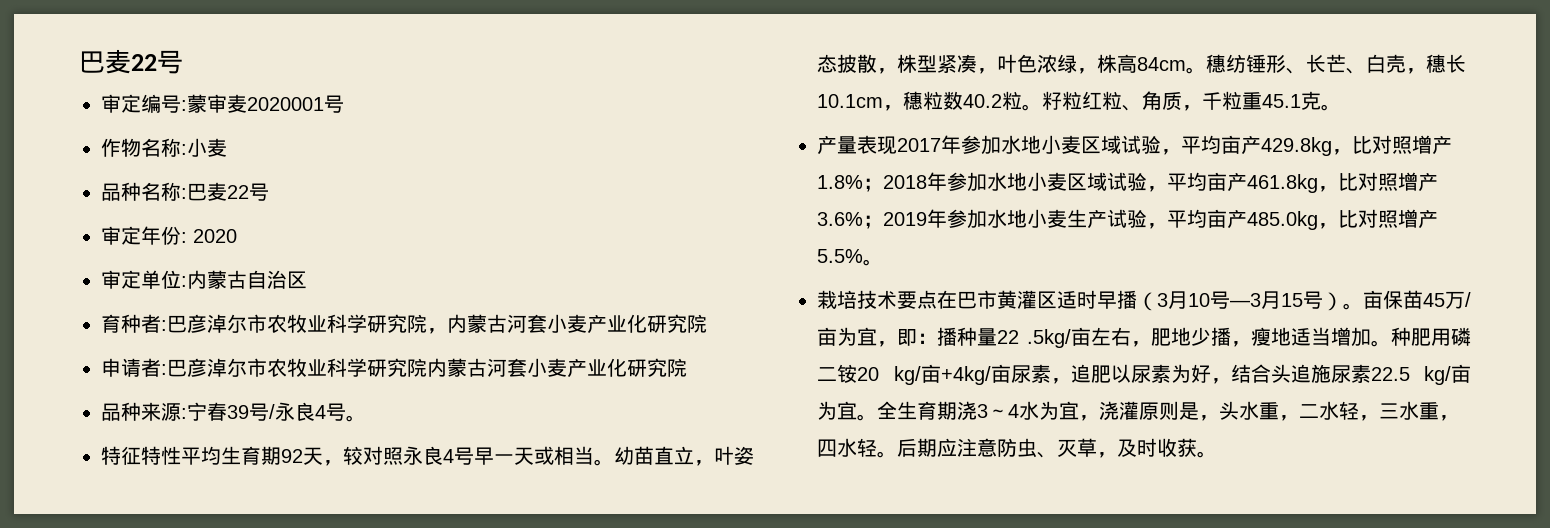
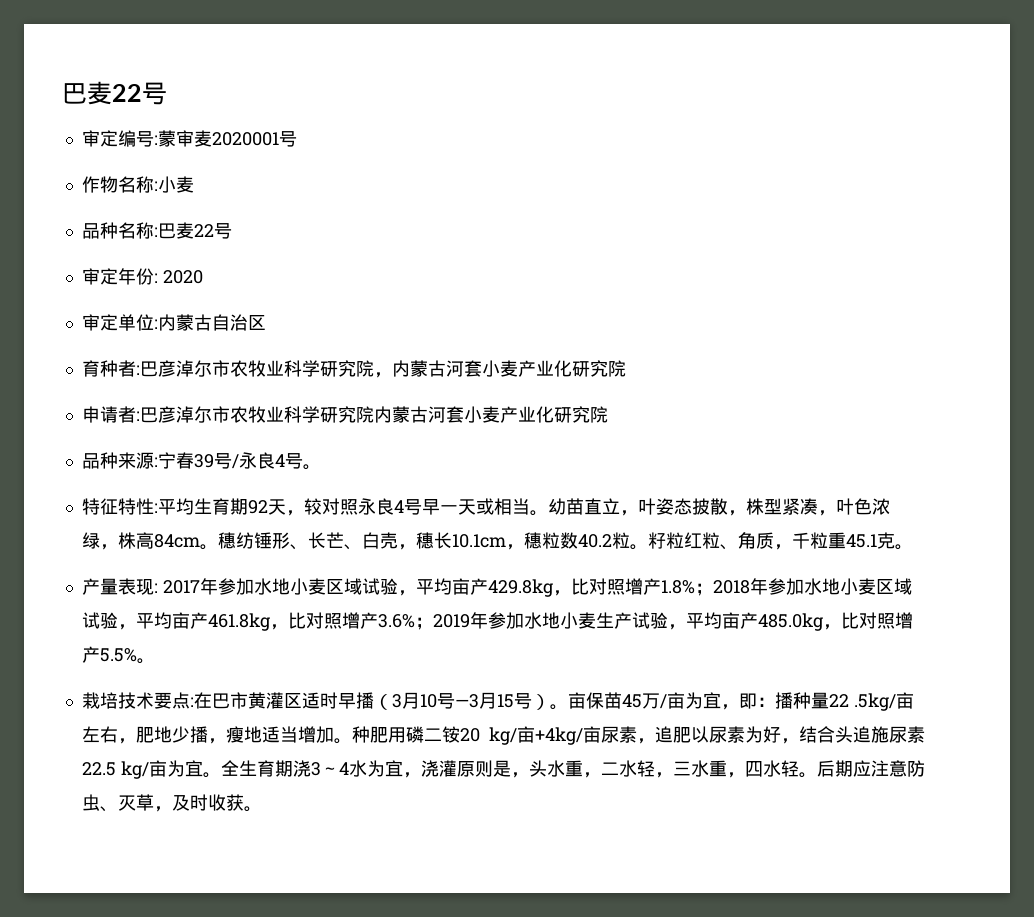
- 特征特性平均生育期92天，较对照永良4号早一天或相当。
+ 特征特性:平均生育期92天，较对照永良4号早一天或相当。
- 产量表现2017年参加水地小麦区域试验，平均亩产429.8kg，比对照增产1.8%；2018年参加水地小麦区域试验，平均亩产461.8kg，比对照增产3.6%；2019年参加水地小麦生产试验，平均亩产485.0kg，比对照增产5.5%。
+ 产量表现: 2017年参加水地小麦区域试验，平均亩产429.8kg，比对照增产1.8%；2018年参加水地小麦区域试验，平均亩产461.8kg，比对照增产3.6%；2019年参加水地小麦生产试验，平均亩产485.0kg，比对照增产5.5%。
- 栽培技术要点在巴市黄灌区适时早播（3月10号—3月15号）。
+ 栽培技术要点:在巴市黄灌区适时早播（3月10号—3月15号）。

